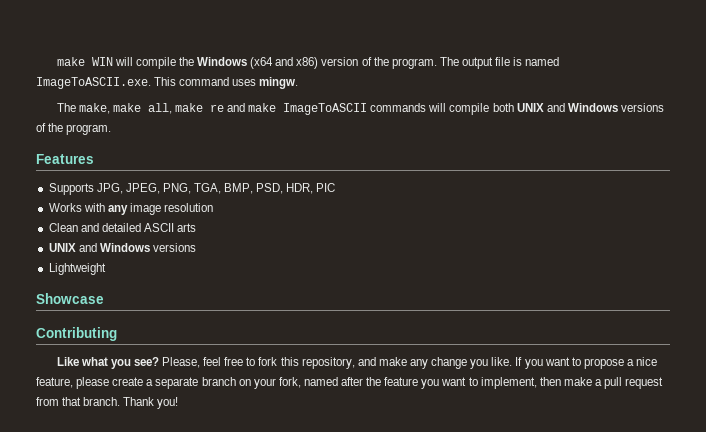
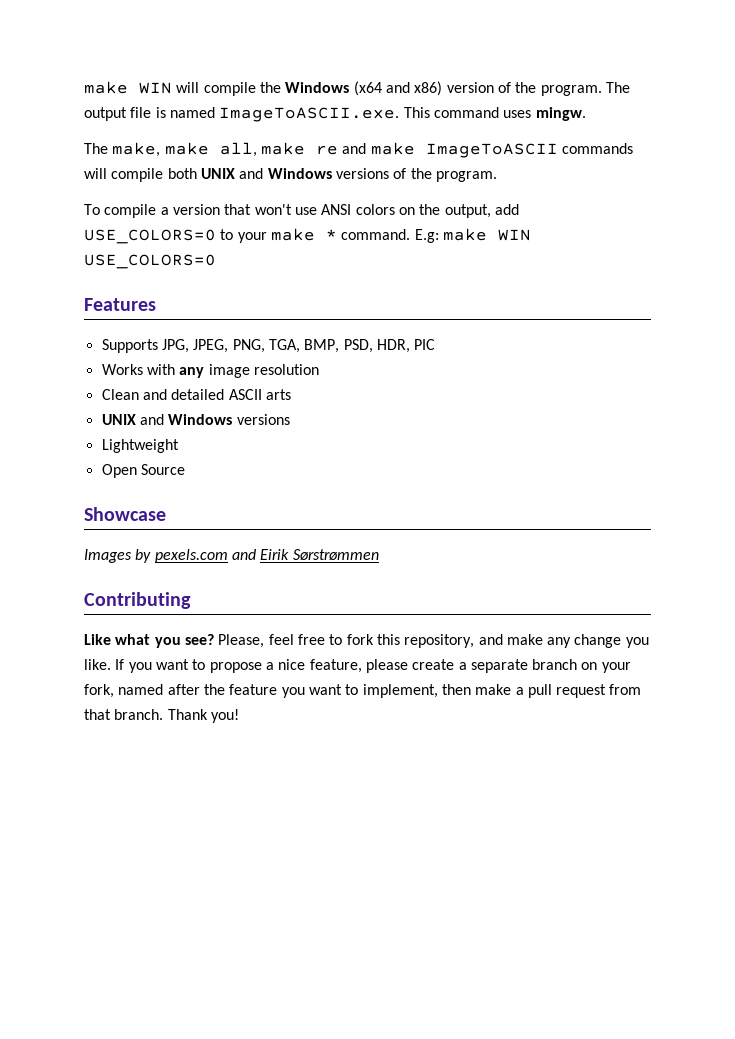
+ To compile a version that won't use ANSI colors on the output, add USE_COLORS=0 to your make * command. E.g: make WIN USE_COLORS=0
+ Open Source
+ Images by pexels.com and Eirik Sørstrømmen

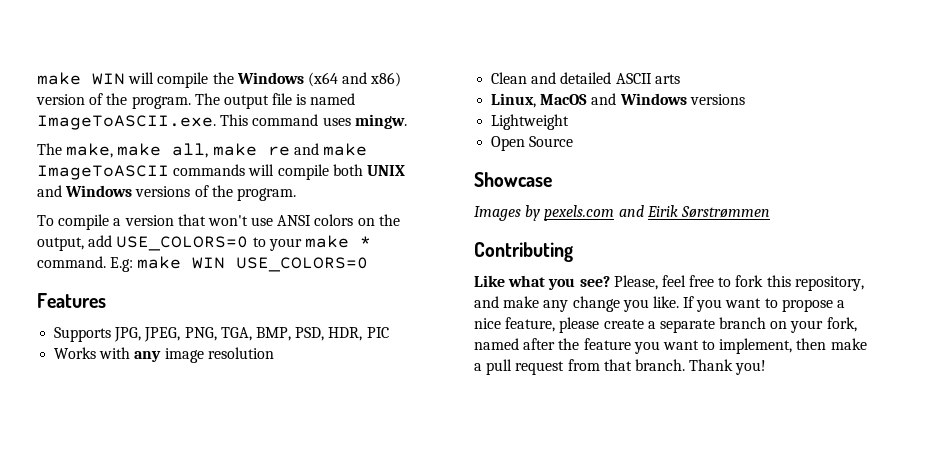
  Clean and detailed ASCII arts
- UNIX and Windows versions
+ Linux, MacOS and Windows versions

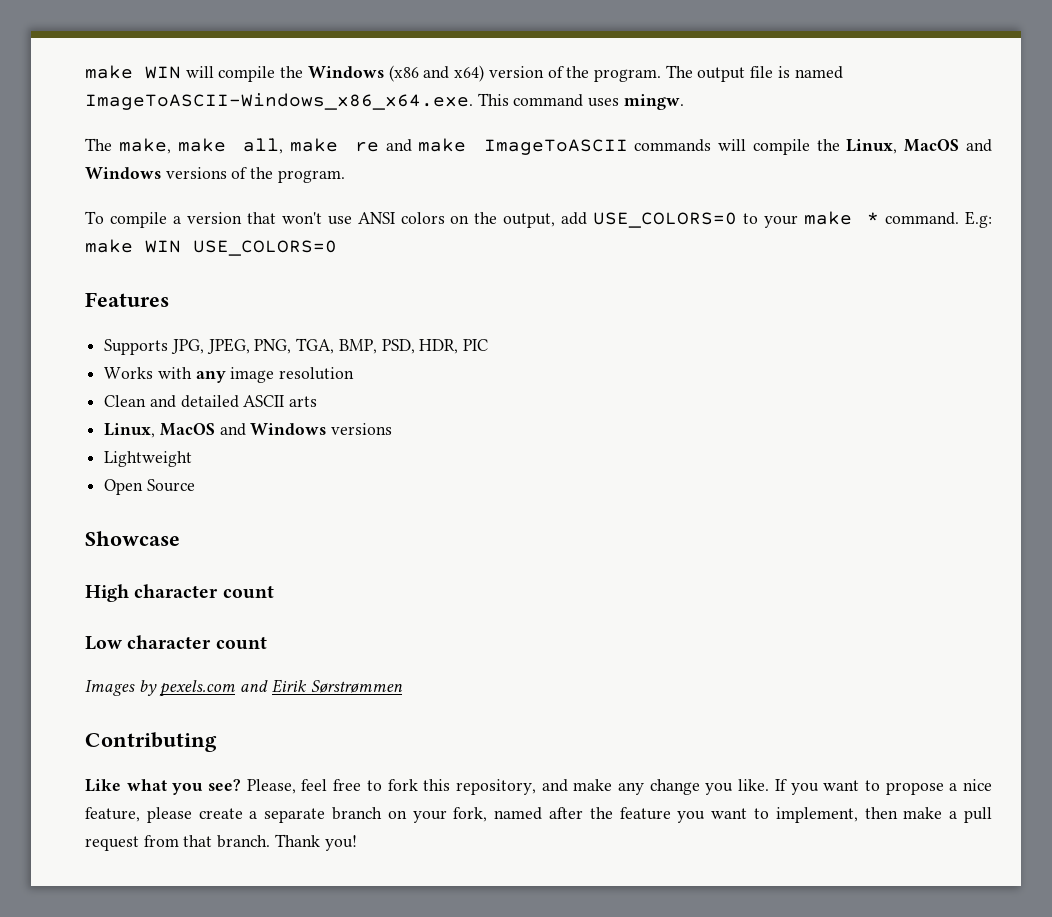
- make WIN will compile the Windows (x64 and x86) version of the program.
+ make WIN will compile the Windows (x86 and x64) version of the program.
- The output file is named ImageToASCII.exe. This command uses mingw.
+ The output file is named ImageToASCII-Windows_x86_x64.exe. This command uses mingw.
- The make, make all, make re and make ImageToASCII commands will compile both UNIX and Windows versions of the program.
+ The make, make all, make re and make ImageToASCII commands will compile the Linux, MacOS and Windows versions of the program.
+ High character count
+ Low character count

